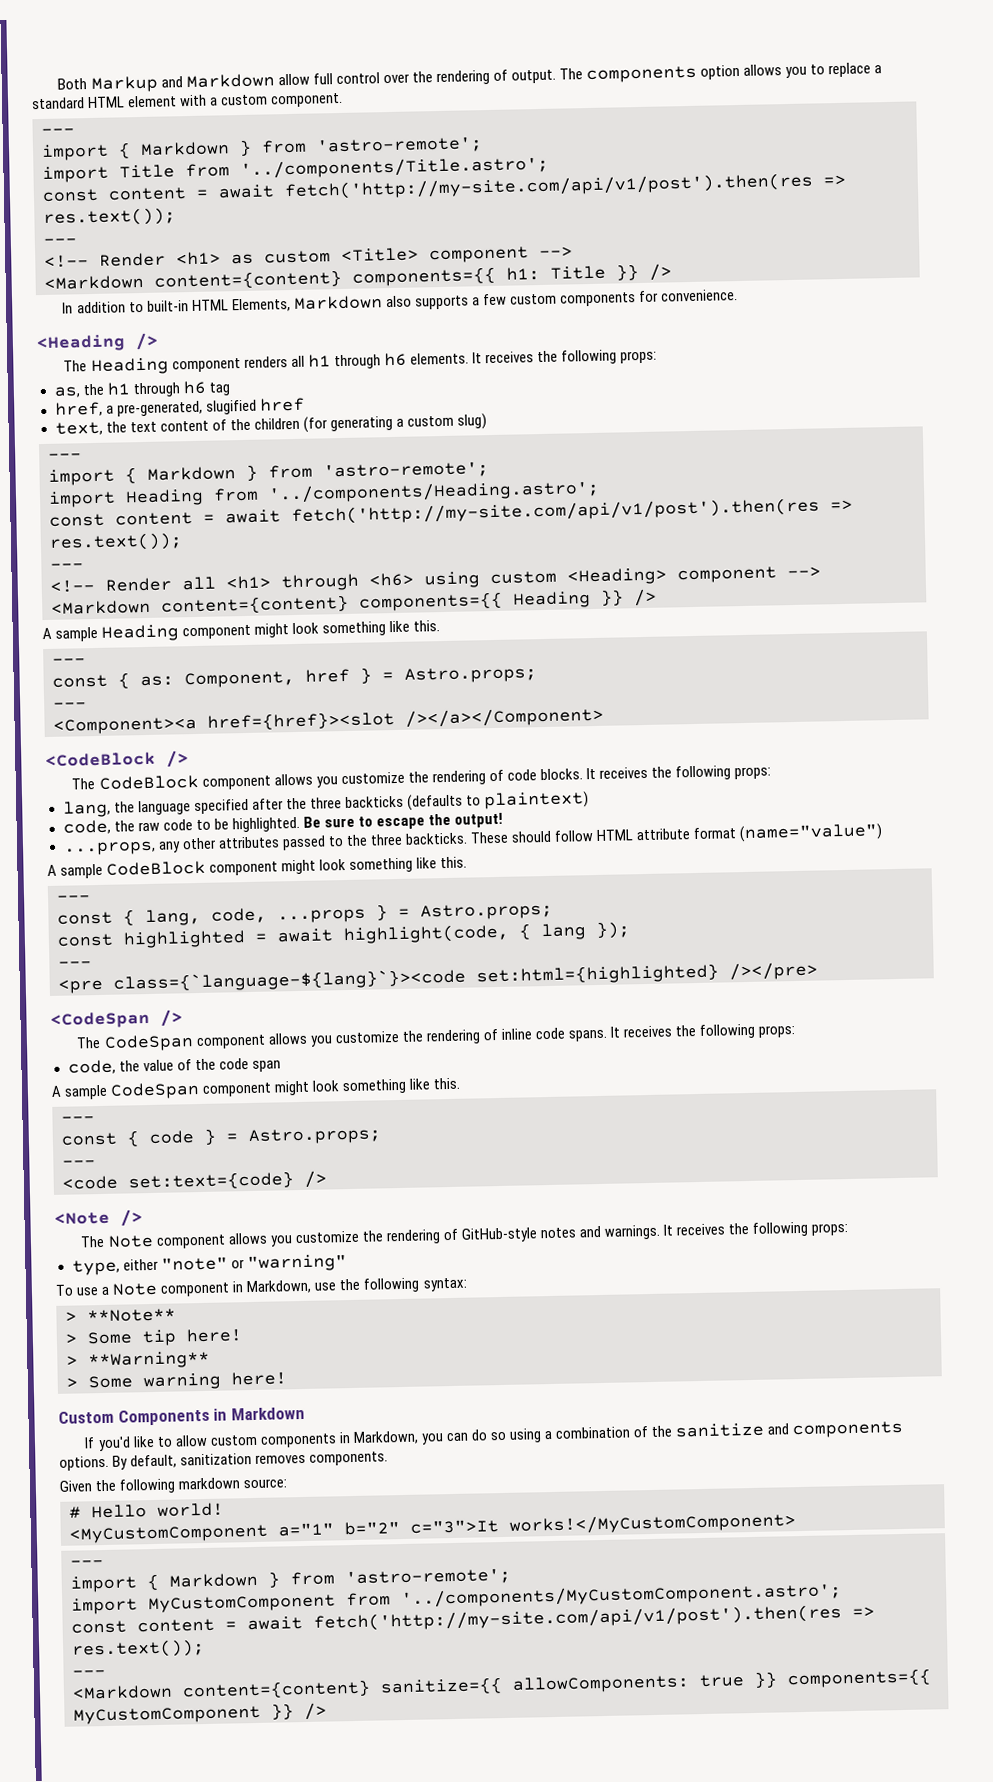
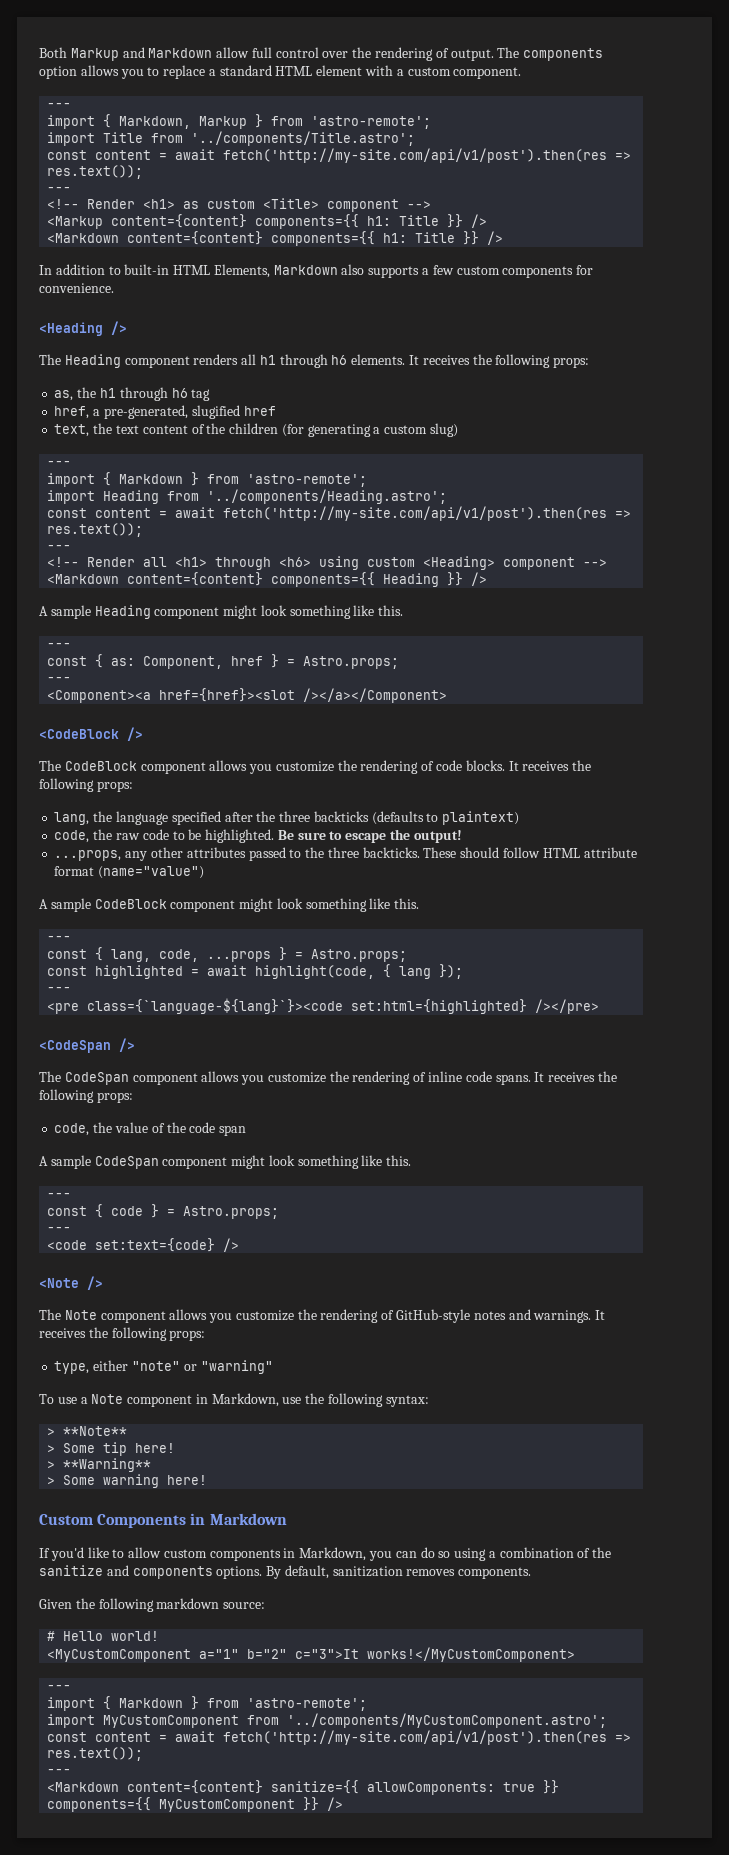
  The components option allows you to replace a standard HTML element with a custom component.
  ---
- import { Markdown } from 'astro-remote';
+ import { Markdown, Markup } from 'astro-remote';
+ <Markup content={content} components={{ h1: Title }} />

